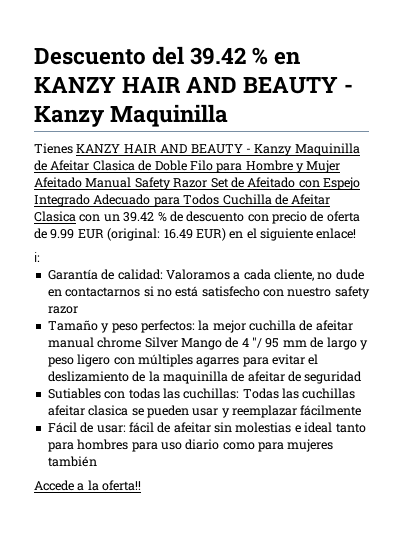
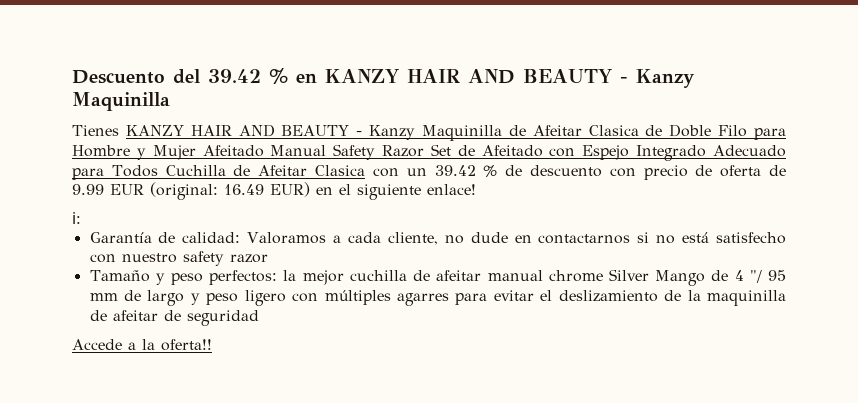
- Sutiables con todas las cuchillas: Todas las cuchillas afeitar clasica se pueden usar y reemplazar fácilmente
- Fácil de usar: fácil de afeitar sin molestias e ideal tanto para hombres para uso diario como para mujeres también

